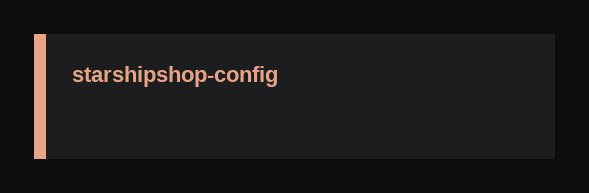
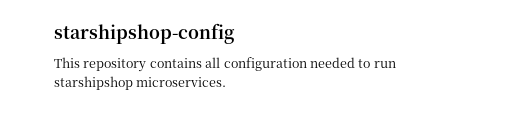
+ This repository contains all configuration needed to run starshipshop microservices.

